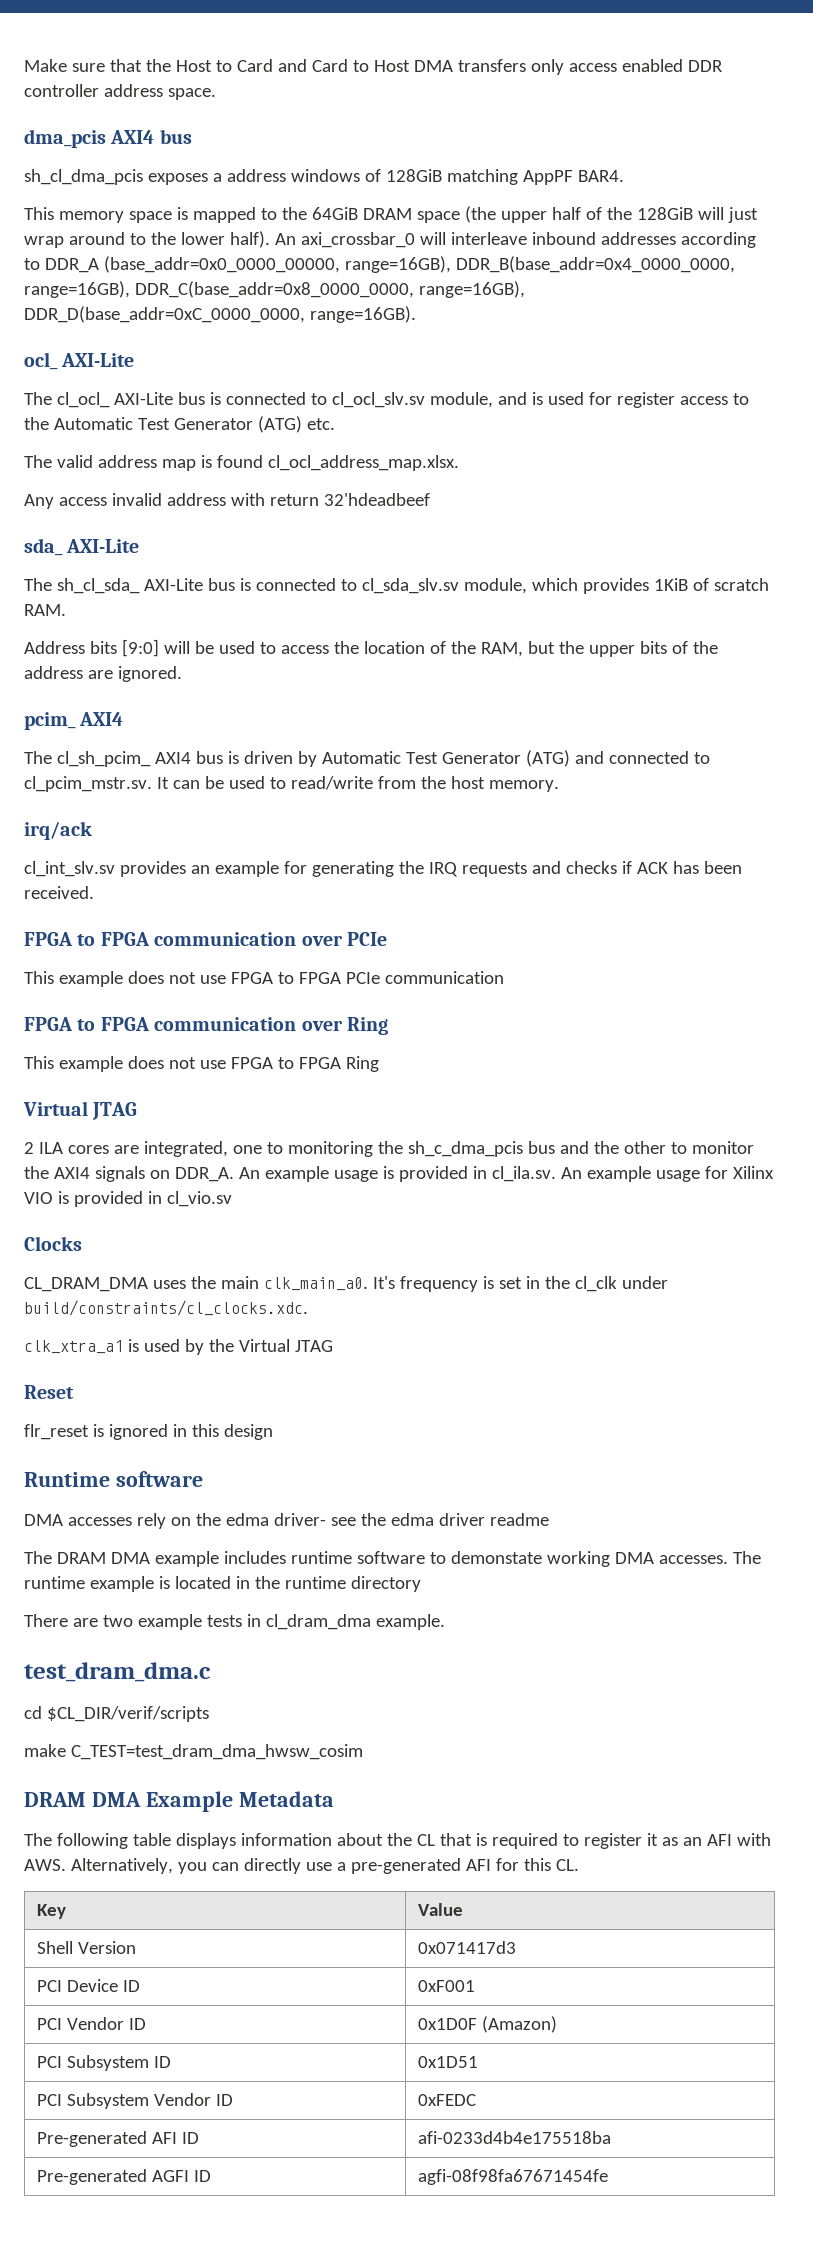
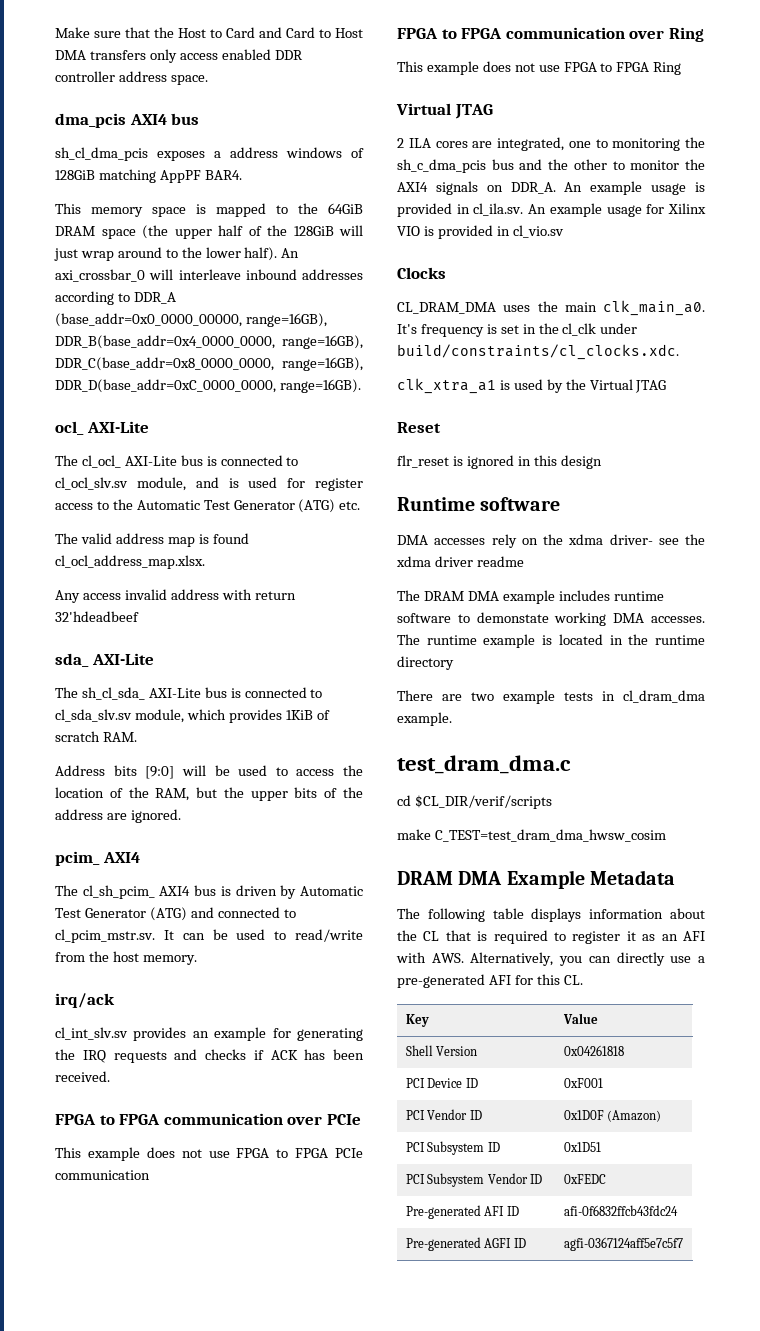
- DMA accesses rely on the edma driver- see the edma driver readme
+ DMA accesses rely on the xdma driver- see the xdma driver readme
- Shell Version | 0x071417d3
+ Shell Version | 0x04261818
- Pre-generated AFI ID | afi-0233d4b4e175518ba
+ Pre-generated AFI ID | afi-0f6832ffcb43fdc24
- Pre-generated AGFI ID | agfi-08f98fa67671454fe
+ Pre-generated AGFI ID | agfi-0367124aff5e7c5f7

